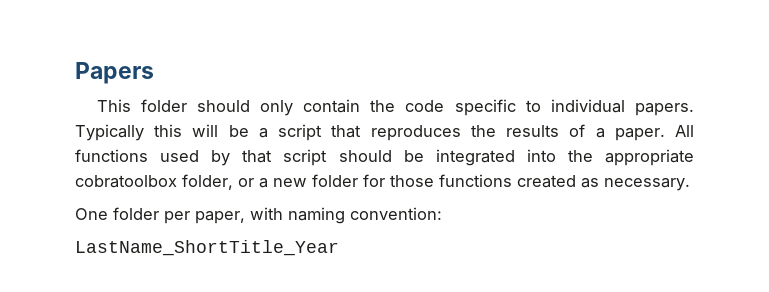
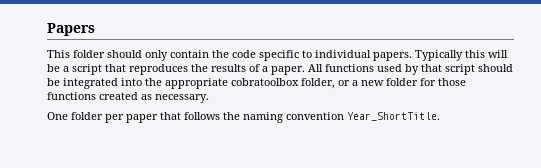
- One folder per paper, with naming convention:
- LastName_ShortTitle_Year
+ One folder per paper that follows the naming convention Year_ShortTitle.

